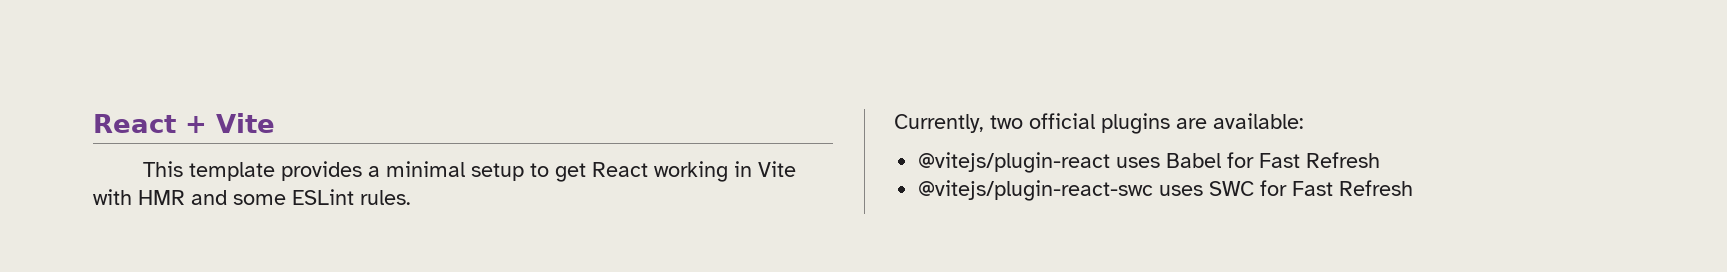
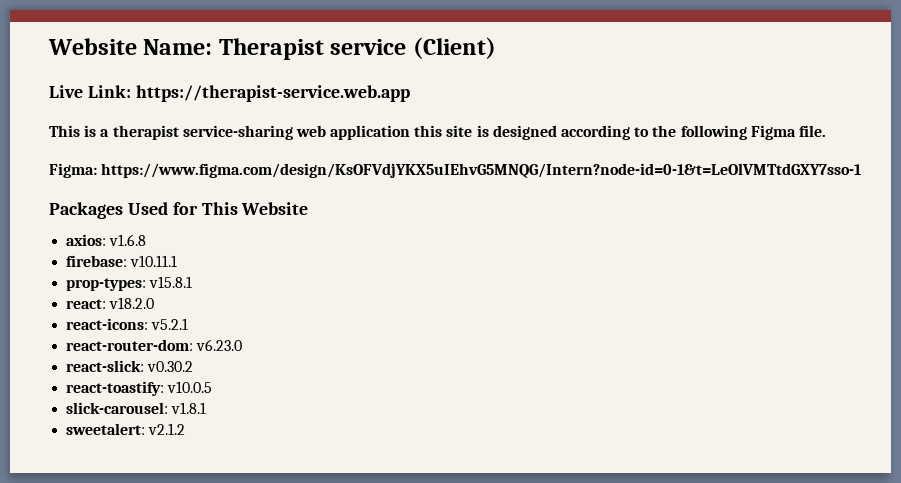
- React + Vite
- This template provides a minimal setup to get React working in Vite with HMR and some ESLint rules.
- Currently, two official plugins are available:
- @vitejs/plugin-react uses Babel for Fast Refresh
- @vitejs/plugin-react-swc uses SWC for Fast Refresh
+ Website Name: Therapist service (Client)
+ Live Link: https://therapist-service.web.app
+ This is a therapist service-sharing web application this site is designed according to the following Figma file.
+ Figma: https://www.figma.com/design/KsOFVdjYKX5uIEhvG5MNQG/Intern?node-id=0-1&t=LeOlVMTtdGXY7sso-1
+ Packages Used for This Website
+ axios: v1.6.8
+ firebase: v10.11.1
+ prop-types: v15.8.1
+ react: v18.2.0
+ react-icons: v5.2.1
+ react-router-dom: v6.23.0
+ react-slick: v0.30.2
+ react-toastify: v10.0.5
+ slick-carousel: v1.8.1
+ sweetalert: v2.1.2

